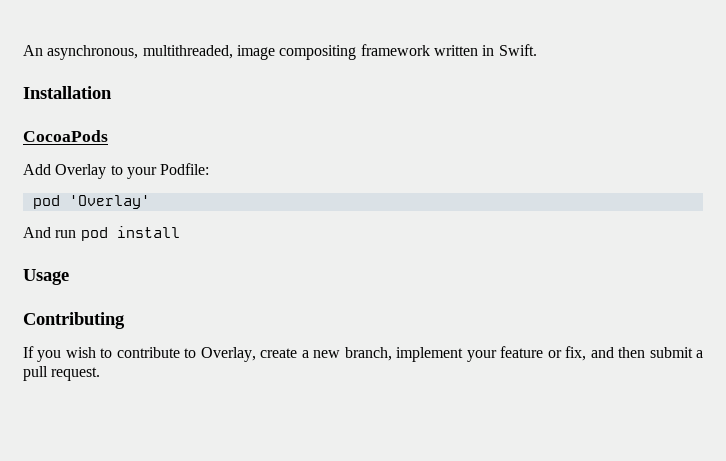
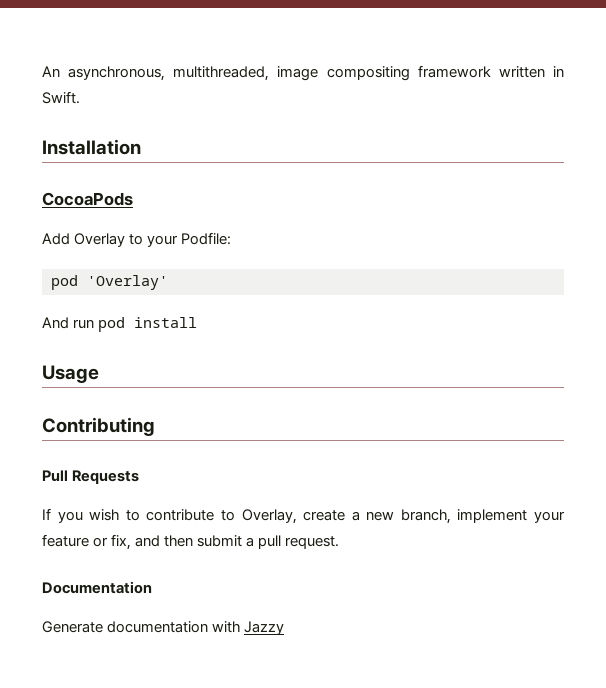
+ Pull Requests
+ Documentation
+ Generate documentation with Jazzy

